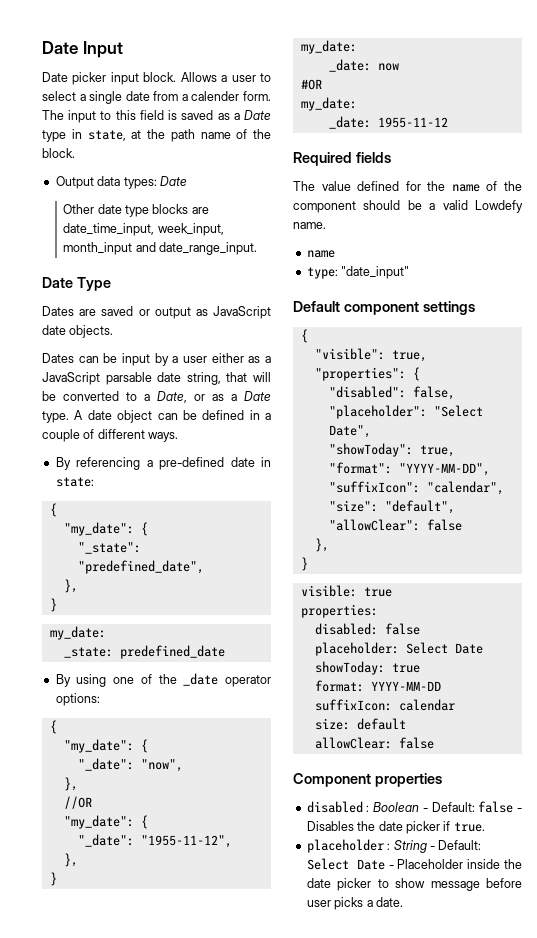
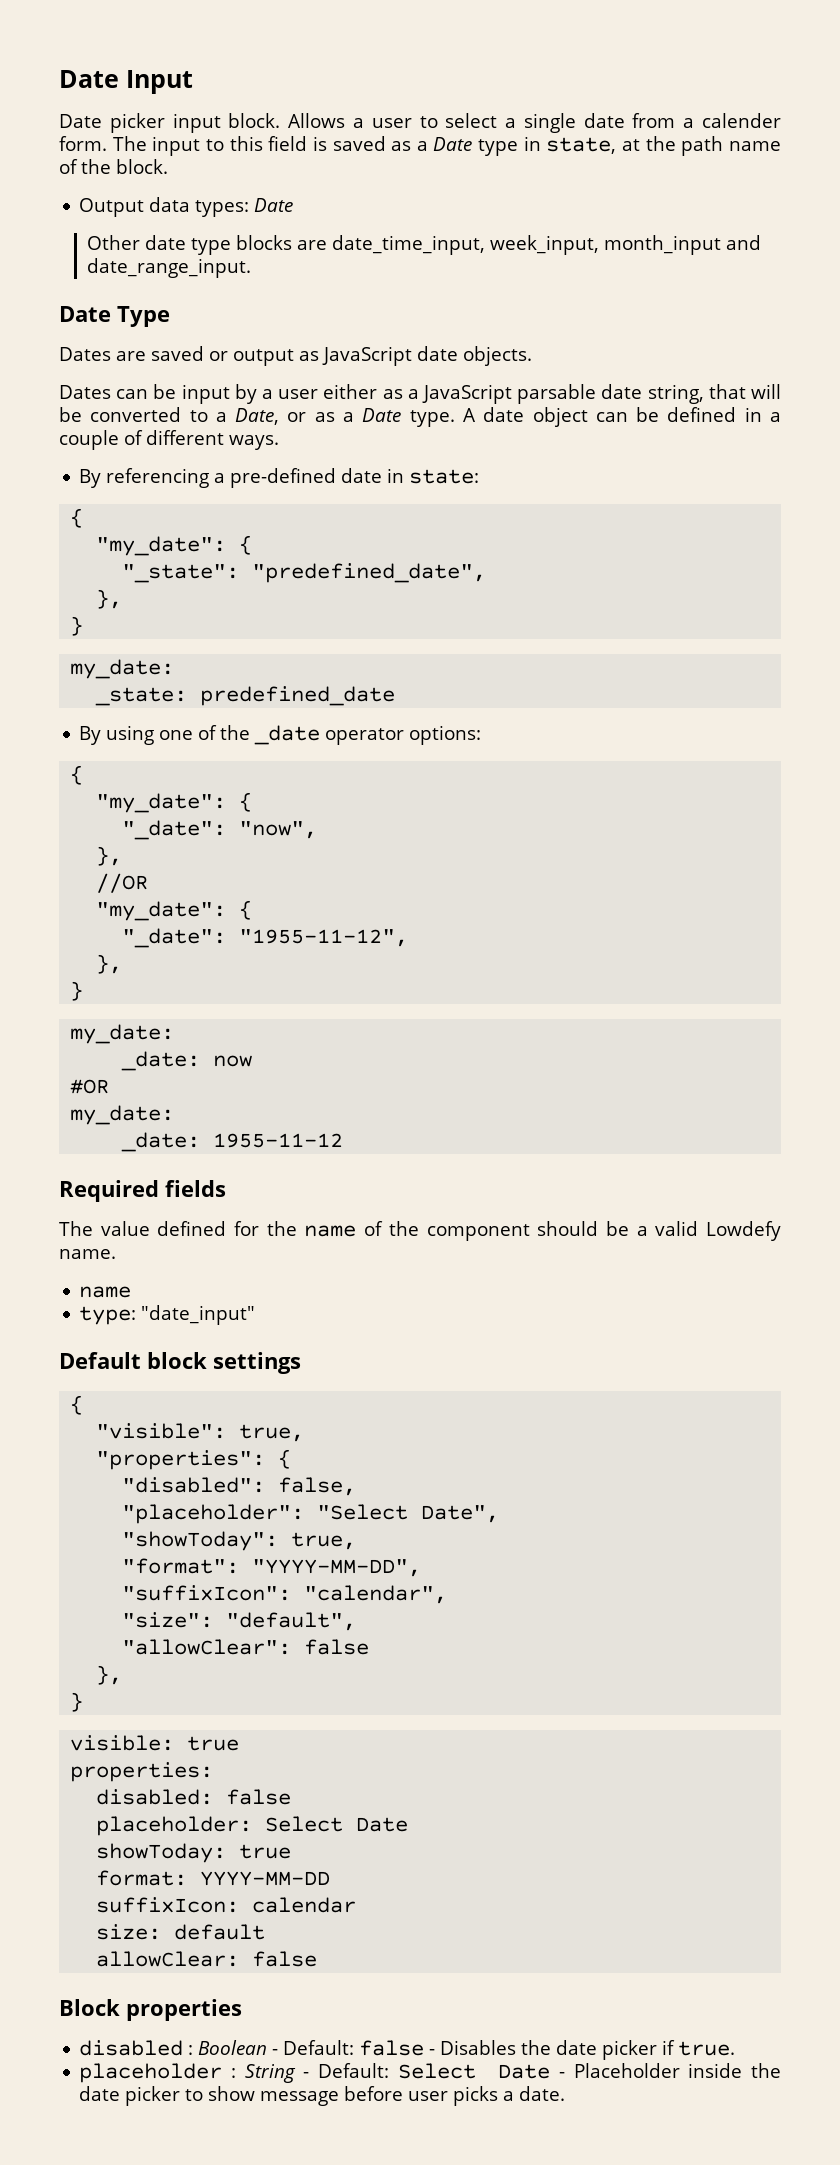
- Default component settings
+ Default block settings
- Component properties
+ Block properties

